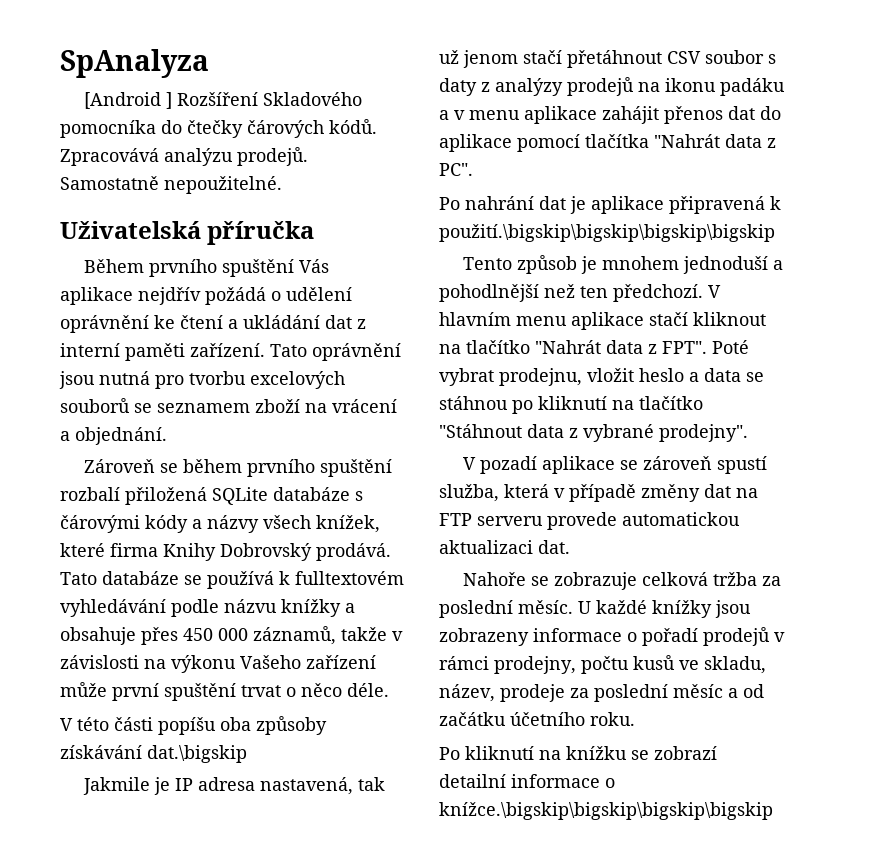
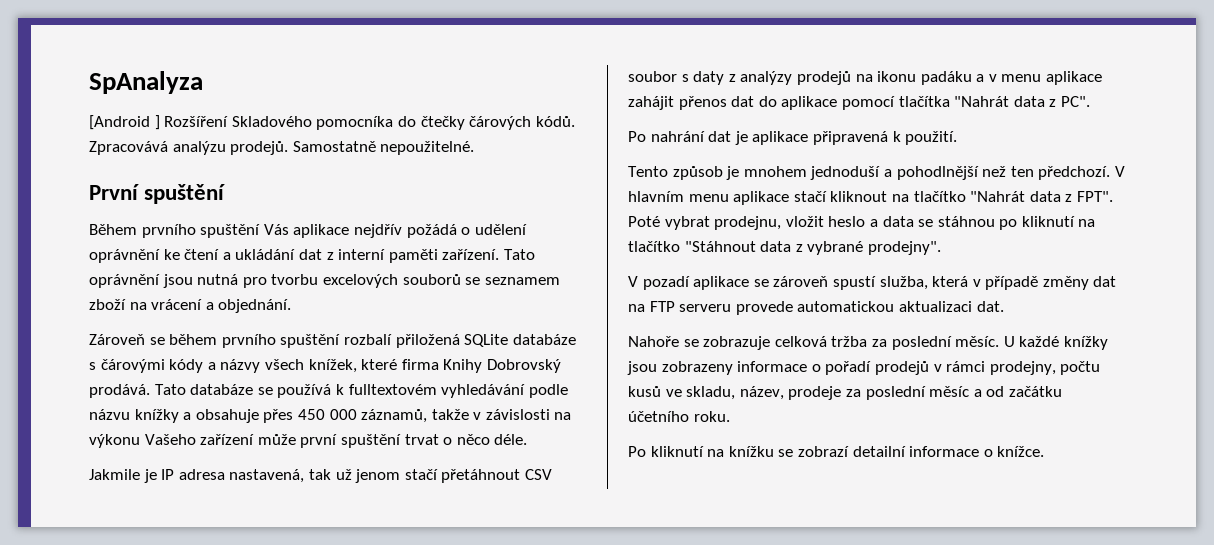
- Uživatelská příručka
+ První spuštění
- V této části popíšu oba způsoby získávání dat.\bigskip
- Po nahrání dat je aplikace připravená k použití.\bigskip\bigskip\bigskip\bigskip
+ Po nahrání dat je aplikace připravená k použití.
- Po kliknutí na knížku se zobrazí detailní informace o knížce.\bigskip\bigskip\bigskip\bigskip
+ Po kliknutí na knížku se zobrazí detailní informace o knížce.

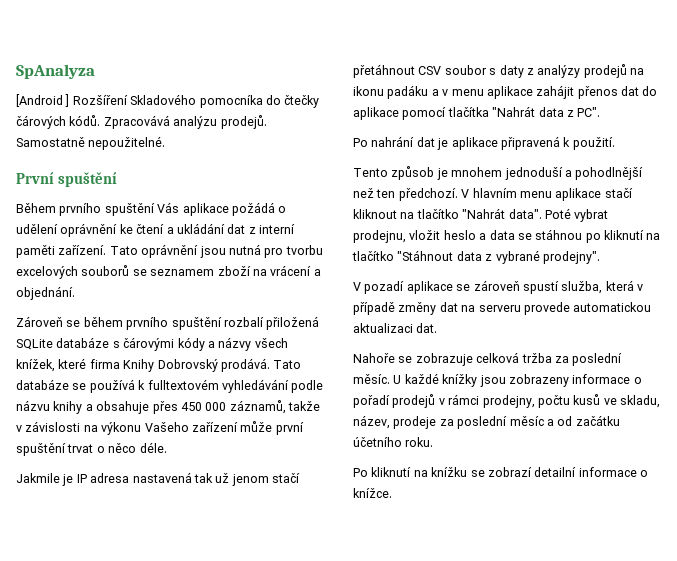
- Během prvního spuštění Vás aplikace nejdřív požádá o udělení oprávnění ke čtení a ukládání dat z interní paměti zařízení.
+ Během prvního spuštění Vás aplikace požádá o udělení oprávnění ke čtení a ukládání dat z interní paměti zařízení.
- Tato databáze se používá k fulltextovém vyhledávání podle názvu knížky a obsahuje přes 450 000 záznamů, takže v závislosti na výkonu Vašeho zařízení může první spuštění trvat o něco déle.
+ Tato databáze se používá k fulltextovém vyhledávání podle názvu knihy a obsahuje přes 450 000 záznamů, takže v závislosti na výkonu Vašeho zařízení může první spuštění trvat o něco déle.
- Jakmile je IP adresa nastavená, tak už jenom stačí přetáhnout CSV soubor s daty z analýzy prodejů na ikonu padáku a v menu aplikace zahájit přenos dat do aplikace pomocí tlačítka "Nahrát data z PC".
+ Jakmile je IP adresa nastavená tak už jenom stačí přetáhnout CSV soubor s daty z analýzy prodejů na ikonu padáku a v menu aplikace zahájit přenos dat do aplikace pomocí tlačítka "Nahrát data z PC".
- V hlavním menu aplikace stačí kliknout na tlačítko "Nahrát data z FPT".
+ V hlavním menu aplikace stačí kliknout na tlačítko "Nahrát data".
- V pozadí aplikace se zároveň spustí služba, která v případě změny dat na FTP serveru provede automatickou aktualizaci dat.
+ V pozadí aplikace se zároveň spustí služba, která v případě změny dat na serveru provede automatickou aktualizaci dat.

